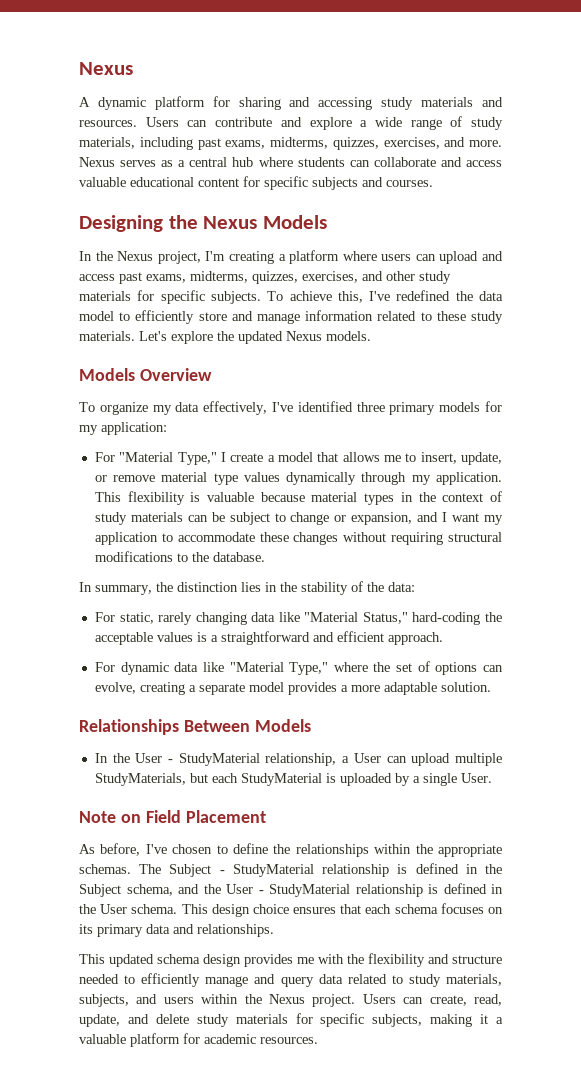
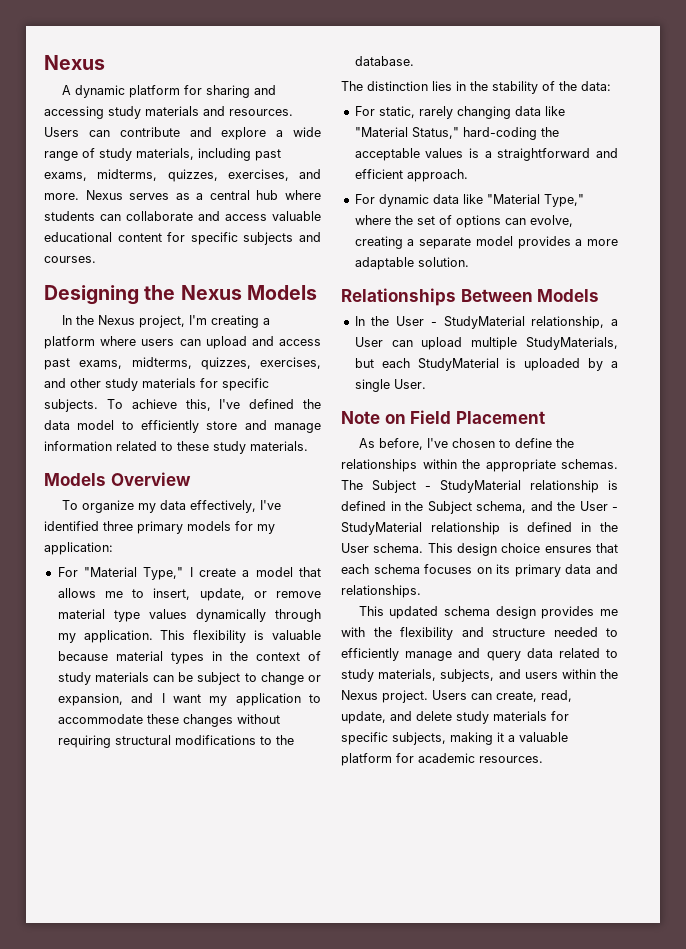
- To achieve this, I've redefined the data model to efficiently store and manage information related to these study materials. Let's explore the updated Nexus models.
+ To achieve this, I've defined the data model to efficiently store and manage information related to these study materials.
- In summary, the distinction lies in the stability of the data:
+ The distinction lies in the stability of the data:

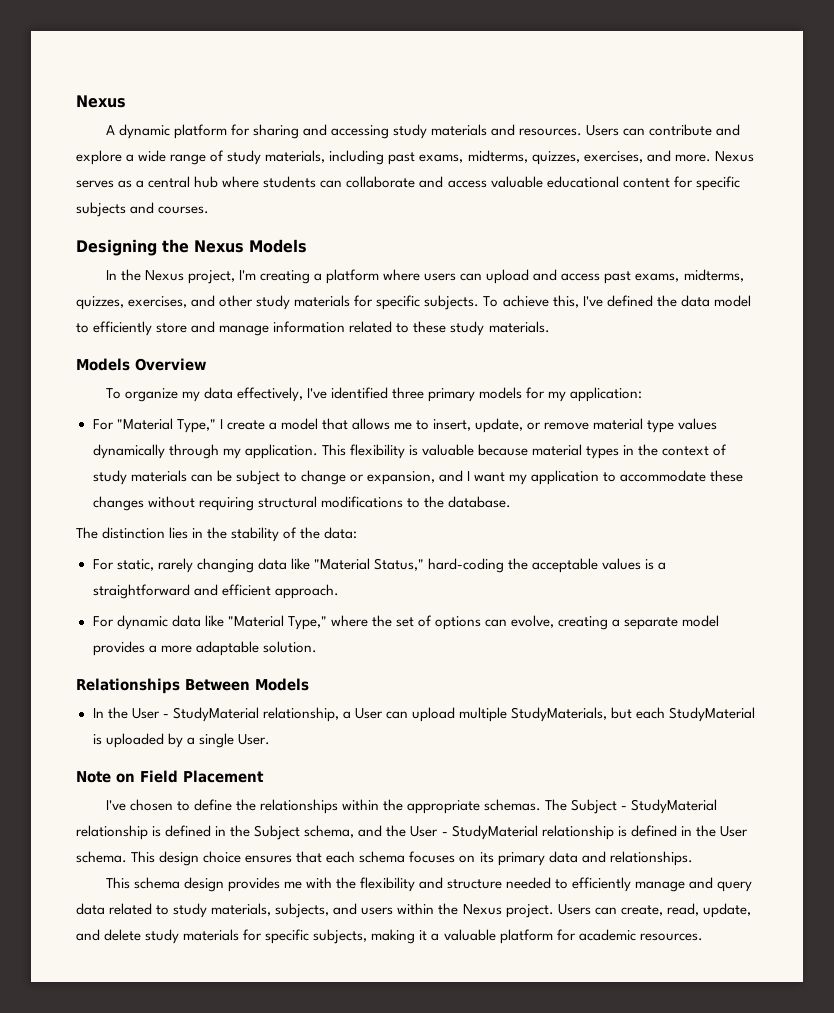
- As before, I've chosen to define the relationships within the appropriate schemas.
+ I've chosen to define the relationships within the appropriate schemas.
- This updated schema design provides me with the flexibility and structure needed to efficiently manage and query data related to study materials, subjects, and users within the Nexus project.
+ This schema design provides me with the flexibility and structure needed to efficiently manage and query data related to study materials, subjects, and users within the Nexus project.

